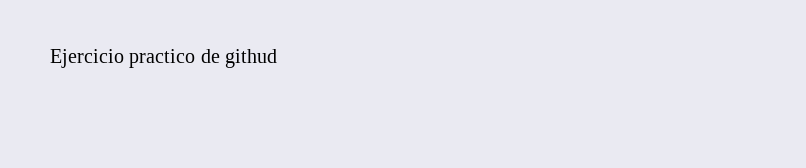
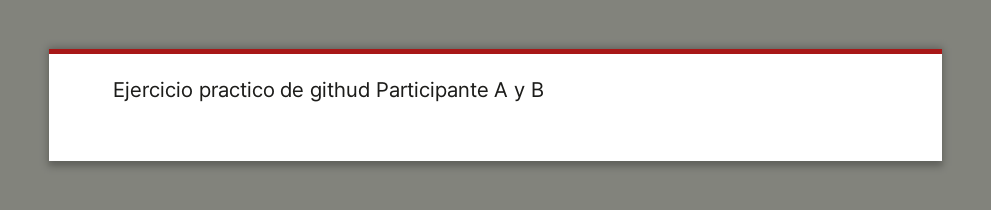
- Ejercicio practico de githud
+ Ejercicio practico de githud Participante A y B

